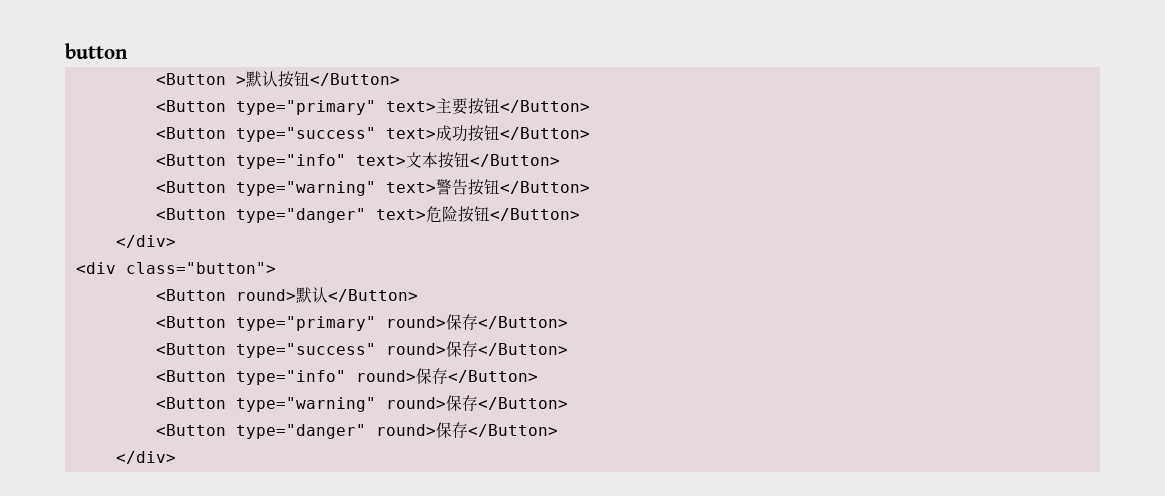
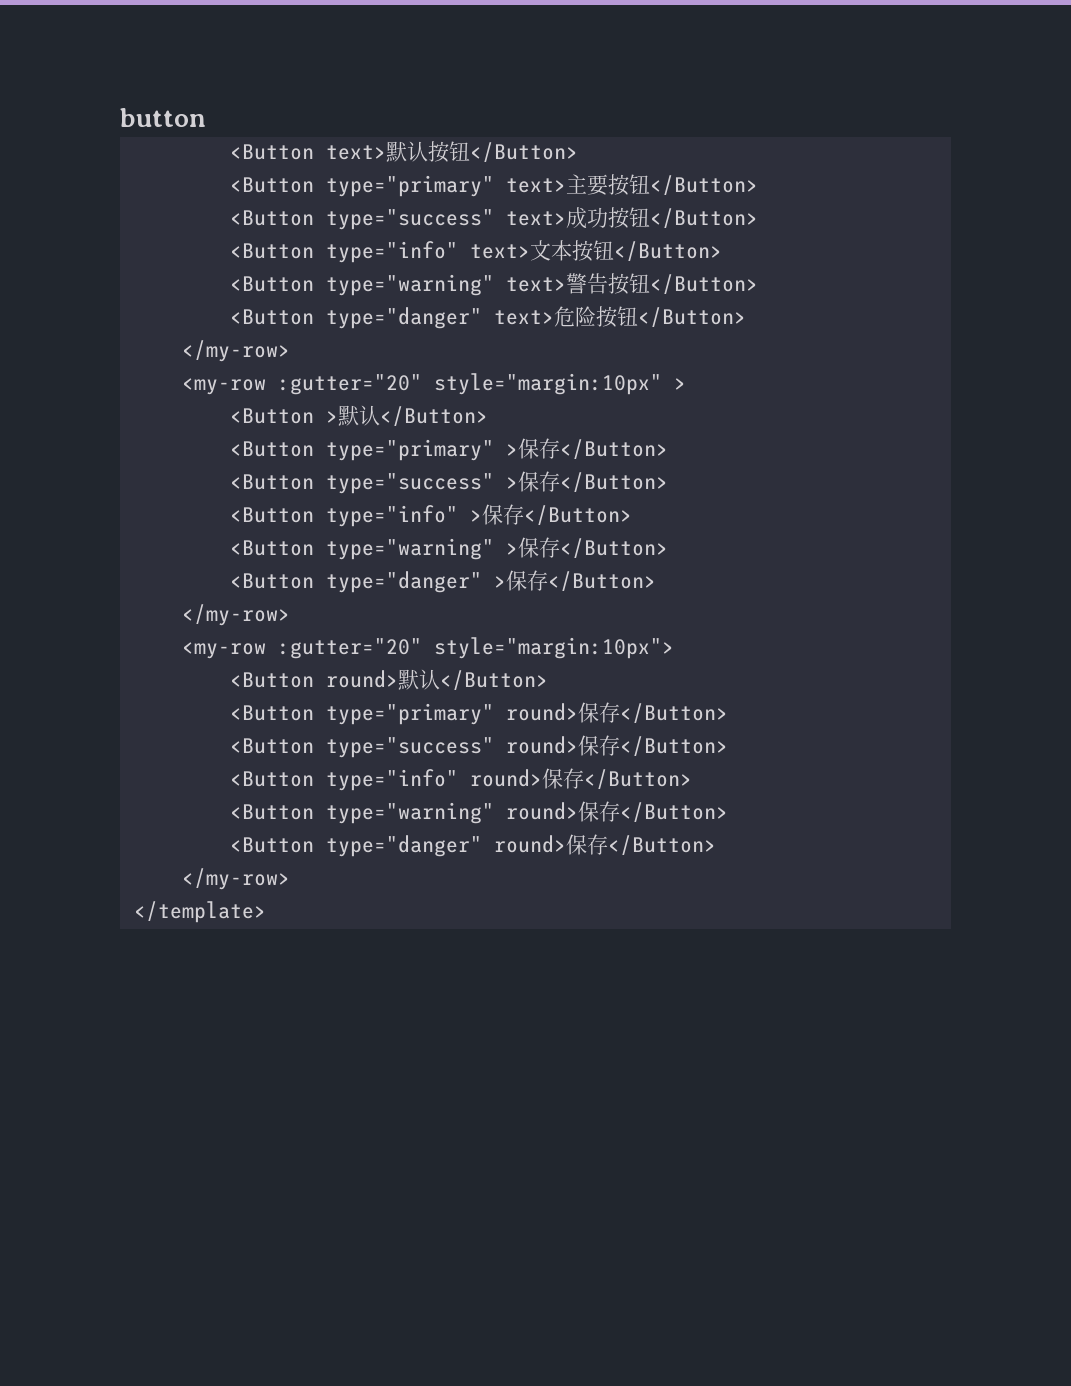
- <Button >默认按钮</Button>
+ <Button text>默认按钮</Button>
  <Button type="danger" text>危险按钮</Button>
- </div>
- <div class="button">
+ </my-row>
+ <my-row :gutter="20" style="margin:10px" >
+ <Button >默认</Button>
+ <Button type="primary" >保存</Button>
+ <Button type="success" >保存</Button>
+ <Button type="info" >保存</Button>
+ <Button type="warning" >保存</Button>
+ <Button type="danger" >保存</Button>
+ </my-row>
+ <my-row :gutter="20" style="margin:10px">
  <Button type="danger" round>保存</Button>
- </div>
+ </my-row>
+ </template>

